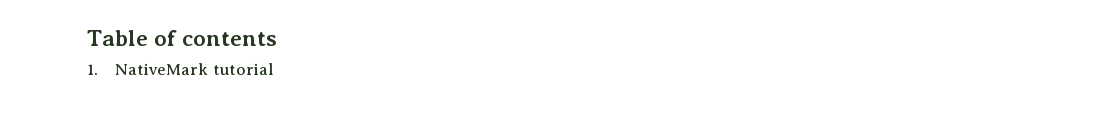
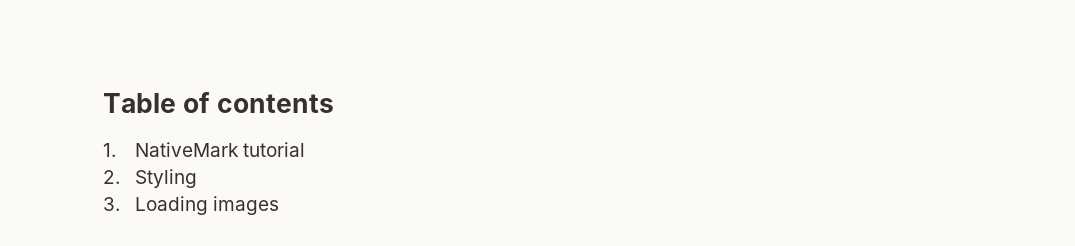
+ 2. Styling
+ 3. Loading images

